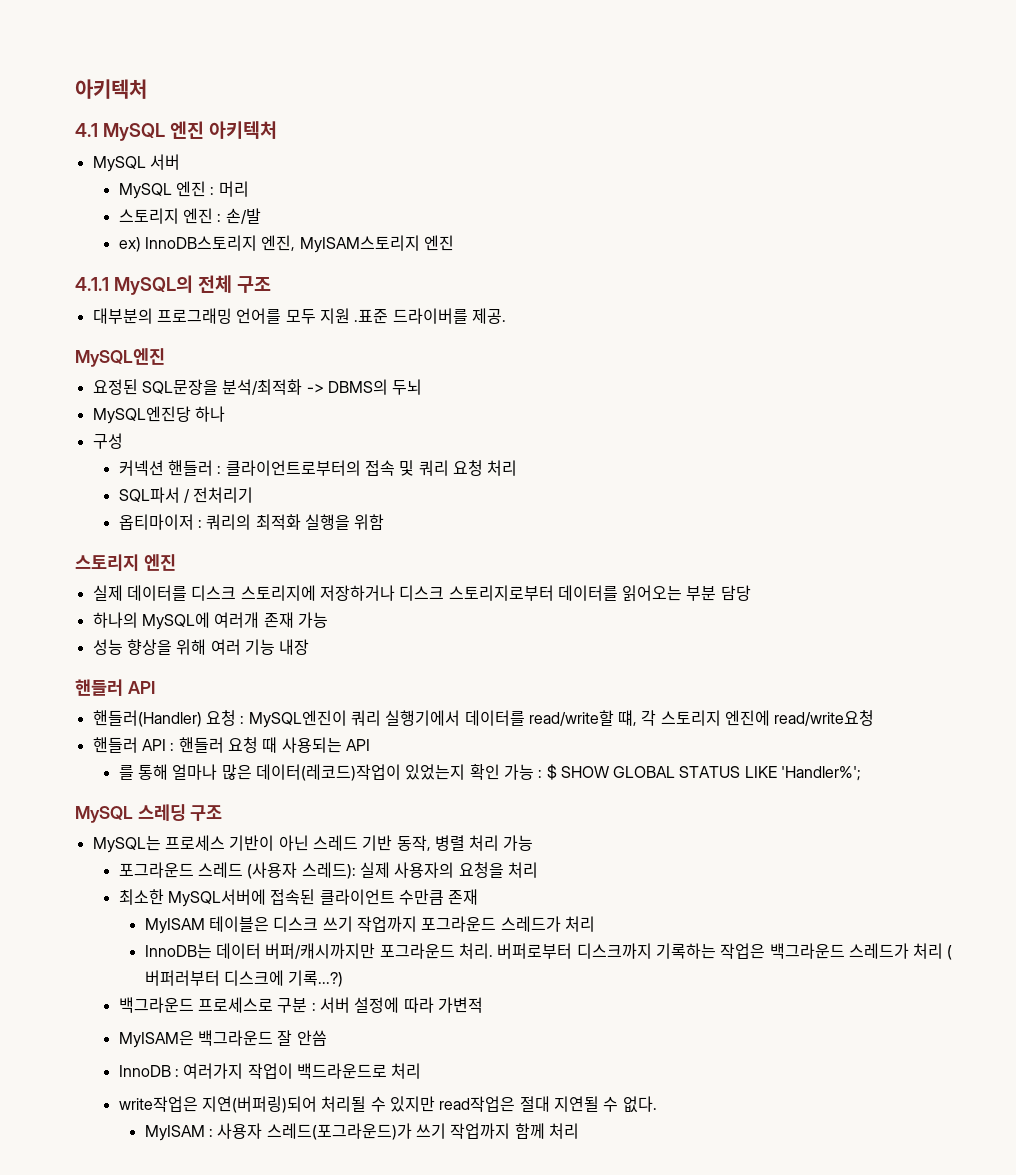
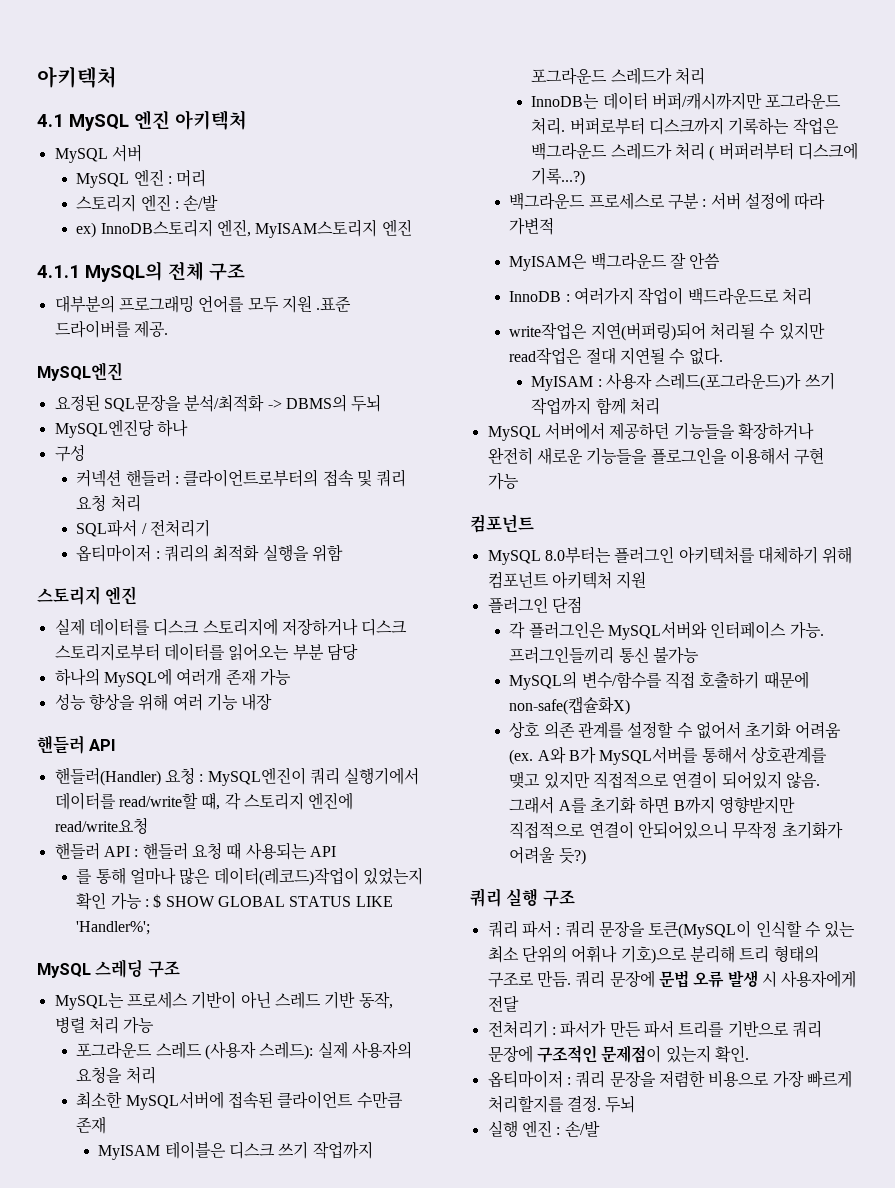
+ MySQL 서버에서 제공하던 기능들을 확장하거나 완전히 새로운 기능들을 플로그인을 이용해서 구현 가능
+ 컴포넌트
+ MySQL 8.0부터는 플러그인 아키텍처를 대체하기 위해 컴포넌트 아키텍처 지원
+ 플러그인 단점
+ 각 플러그인은 MySQL서버와 인터페이스 가능. 프러그인들끼리 통신 불가능
+ MySQL의 변수/함수를 직접 호출하기 때문에 non-safe(캡슐화X)
+ 상호 의존 관계를 설정할 수 없어서 초기화 어려움 (ex. A와 B가 MySQL서버를 통해서 상호관계를 맺고 있지만 직접적으로 연결이 되어있지 않음. 그래서 A를 초기화 하면 B까지 영향받지만 직접적으로 연결이 안되어있으니 무작정 초기화가 어려울 듯?)
+ 쿼리 실행 구조
+ 쿼리 파서 : 쿼리 문장을 토큰(MySQL이 인식할 수 있는 최소 단위의 어휘나 기호)으로 분리해 트리 형태의 구조로 만듬. 쿼리 문장에 문법 오류 발생 시 사용자에게 전달
+ 전처리기 : 파서가 만든 파서 트리를 기반으로 쿼리 문장에 구조적인 문제점이 있는지 확인.
+ 옵티마이저 : 쿼리 문장을 저렴한 비용으로 가장 빠르게 처리할지를 결정. 두뇌
+ 실행 엔진 : 손/발

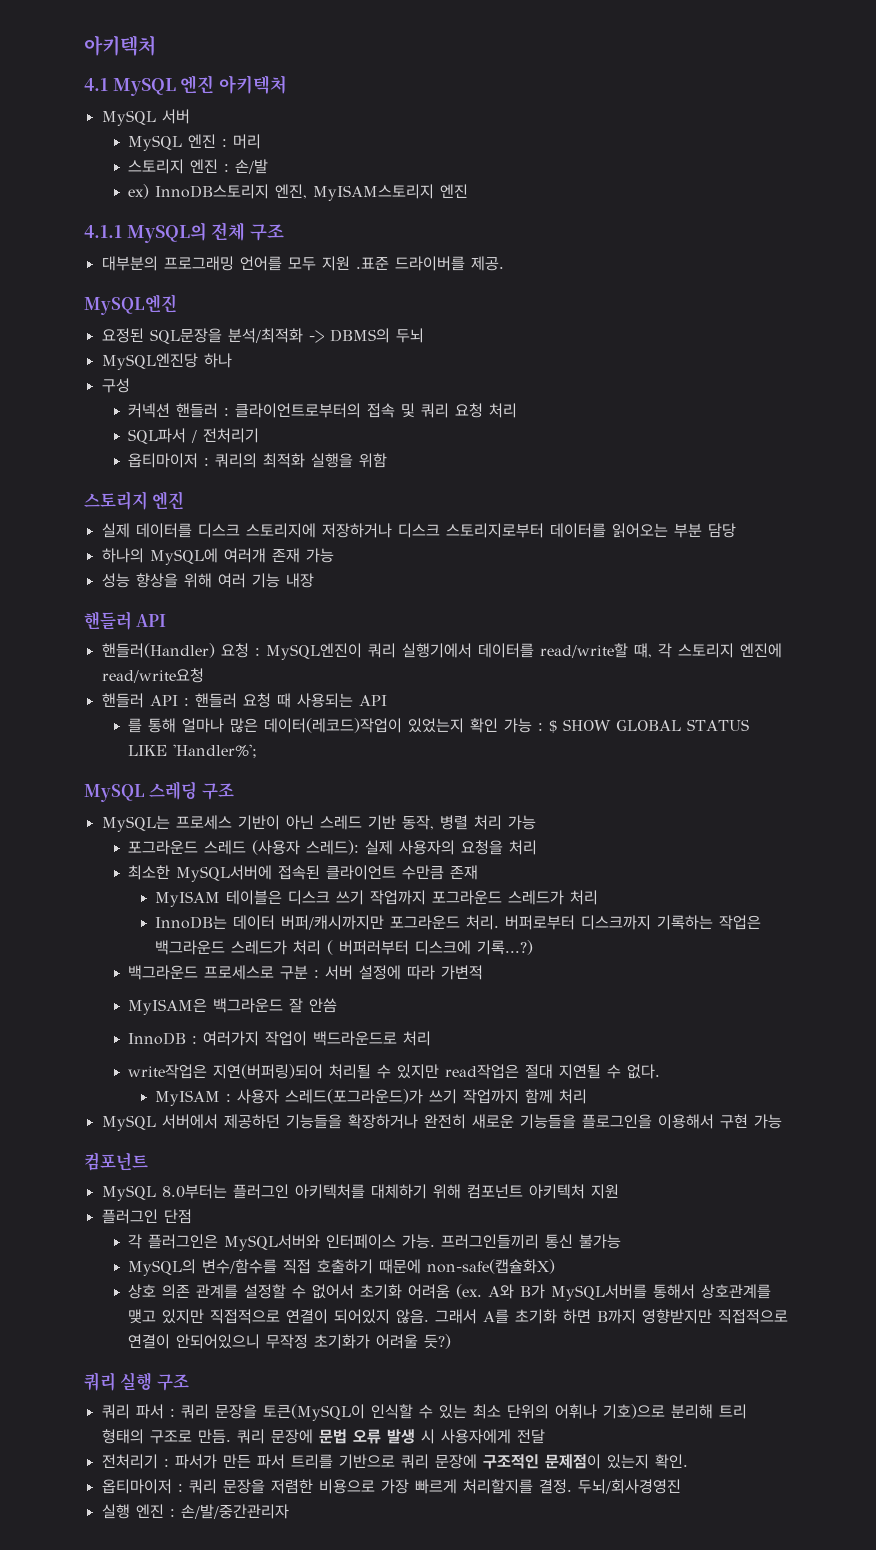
- 옵티마이저 : 쿼리 문장을 저렴한 비용으로 가장 빠르게 처리할지를 결정. 두뇌
+ 옵티마이저 : 쿼리 문장을 저렴한 비용으로 가장 빠르게 처리할지를 결정. 두뇌/회사경영진
- 실행 엔진 : 손/발
+ 실행 엔진 : 손/발/중간관리자

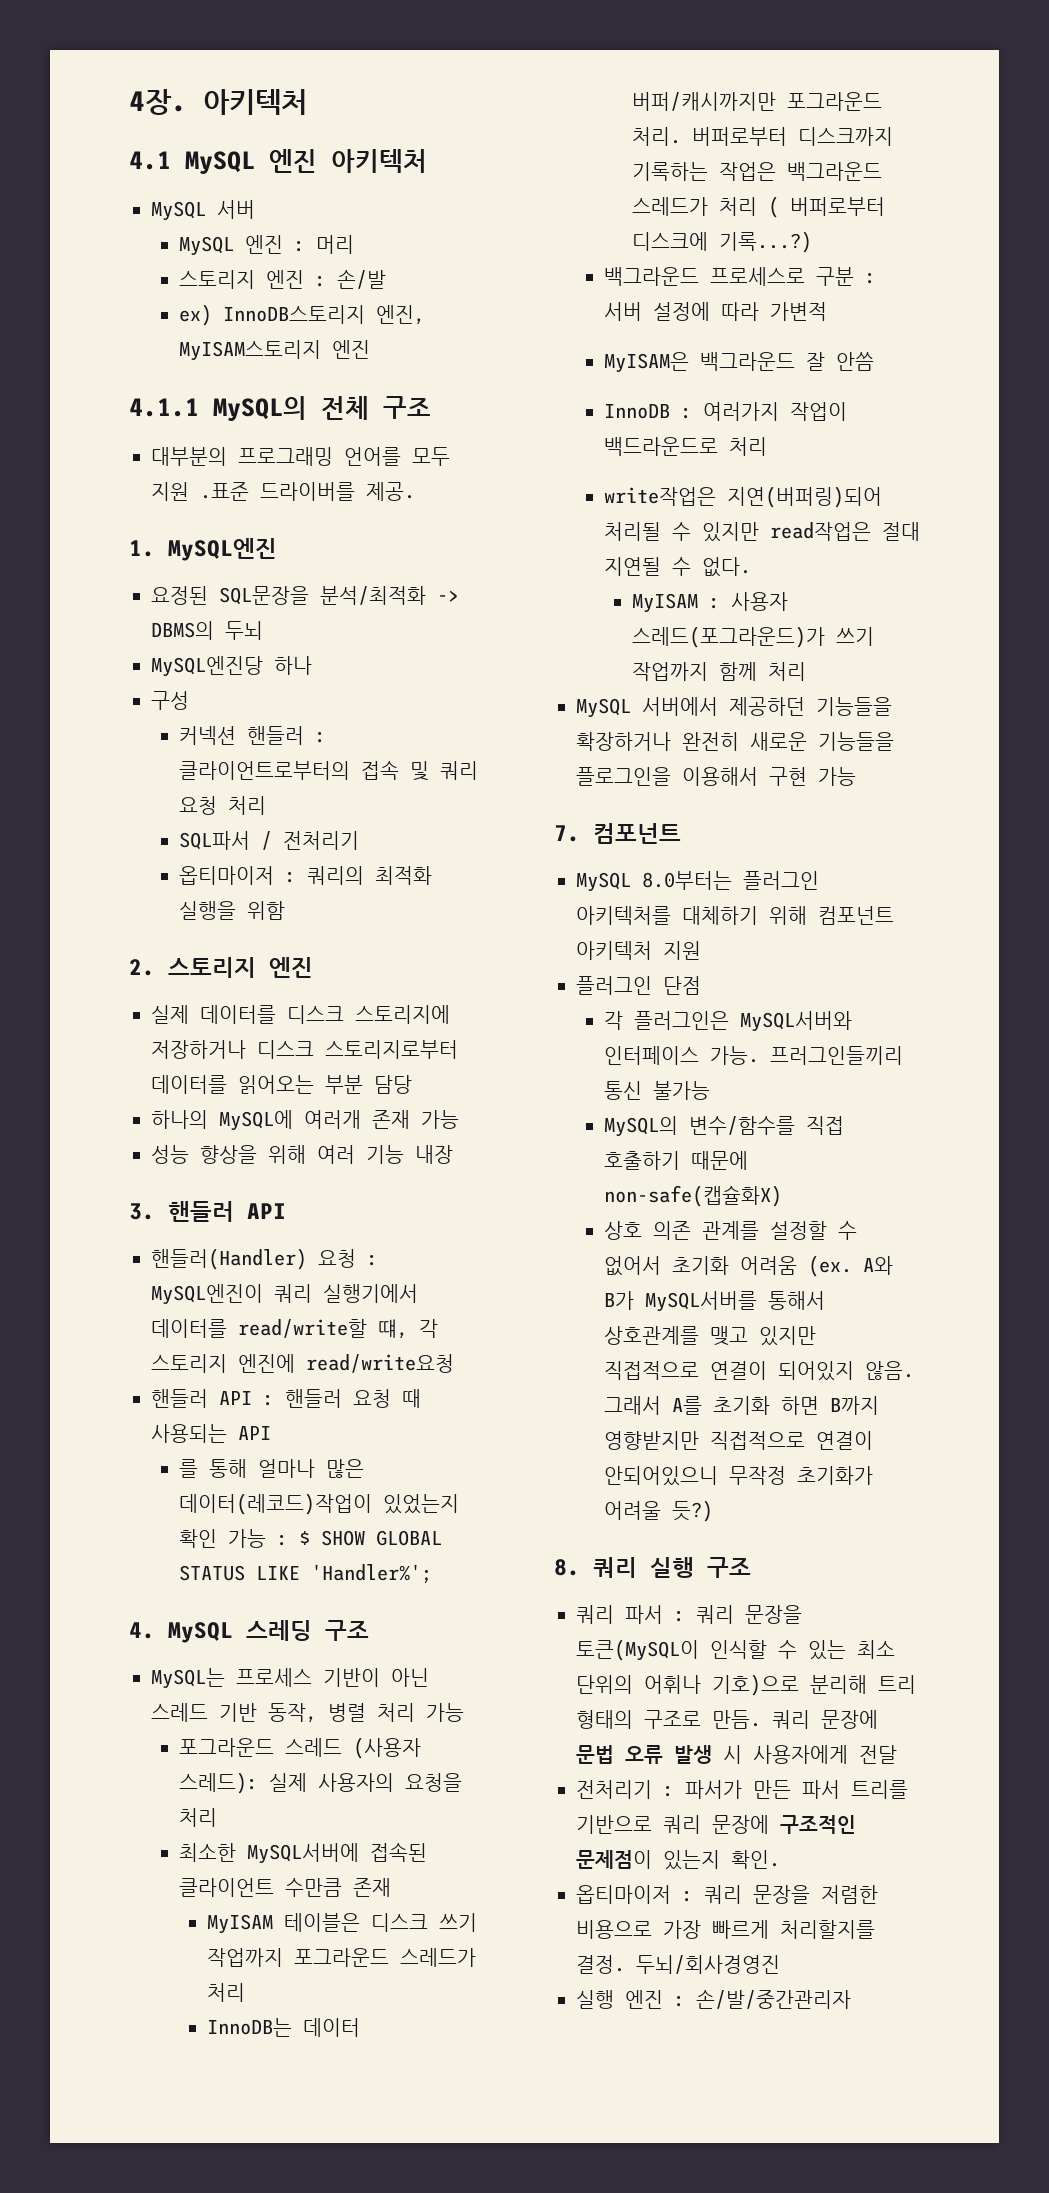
+ 4장.
- MySQL엔진
+ 1. MySQL엔진
  옵티마이저 : 쿼리의 최적화 실행을 위함
- 스토리지 엔진
+ 2. 스토리지 엔진
  성능 향상을 위해 여러 기능 내장
- 핸들러 API
+ 3. 핸들러 API
- MySQL 스레딩 구조
+ 4. MySQL 스레딩 구조
- 버퍼로부터 디스크까지 기록하는 작업은 백그라운드 스레드가 처리 ( 버퍼러부터 디스크에 기록...?)
+ 버퍼로부터 디스크까지 기록하는 작업은 백그라운드 스레드가 처리 ( 버퍼로부터 디스크에 기록...?)
  MySQL 서버에서 제공하던 기능들을 확장하거나 완전히 새로운 기능들을 플로그인을 이용해서 구현 가능
- 컴포넌트
+ 7. 컴포넌트
- 쿼리 실행 구조
+ 8. 쿼리 실행 구조

